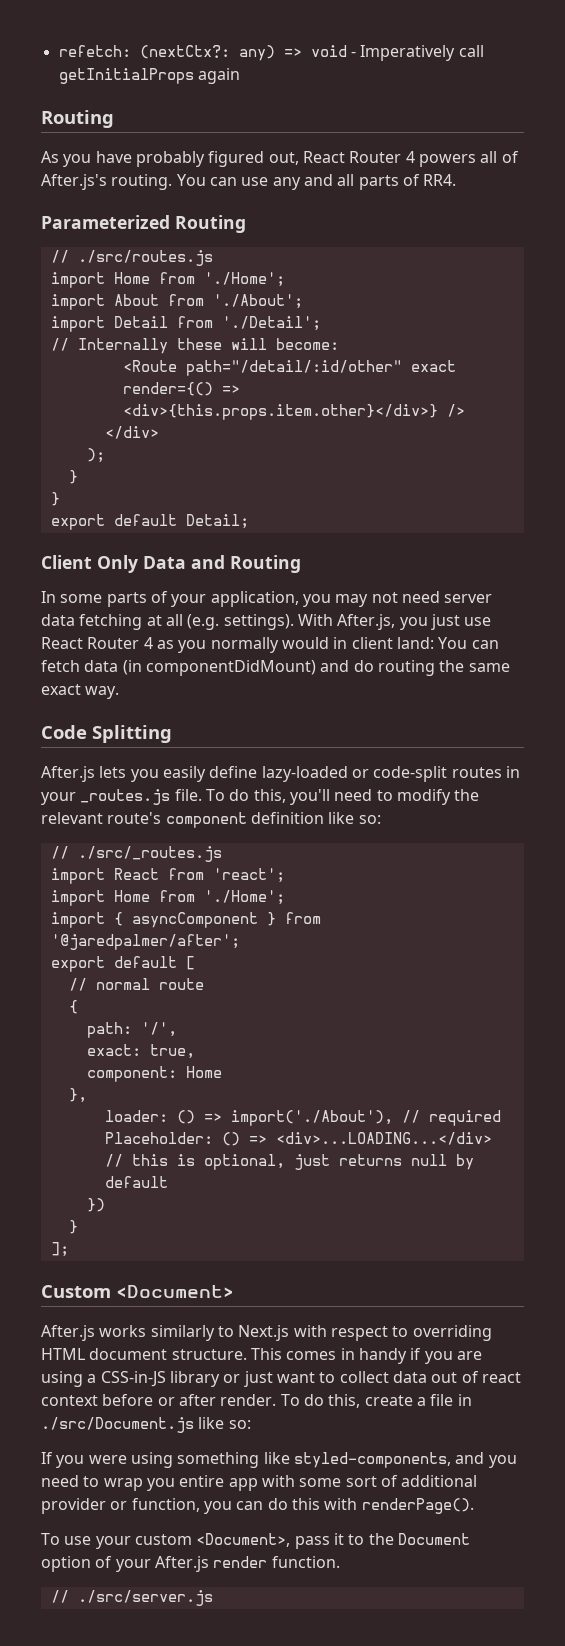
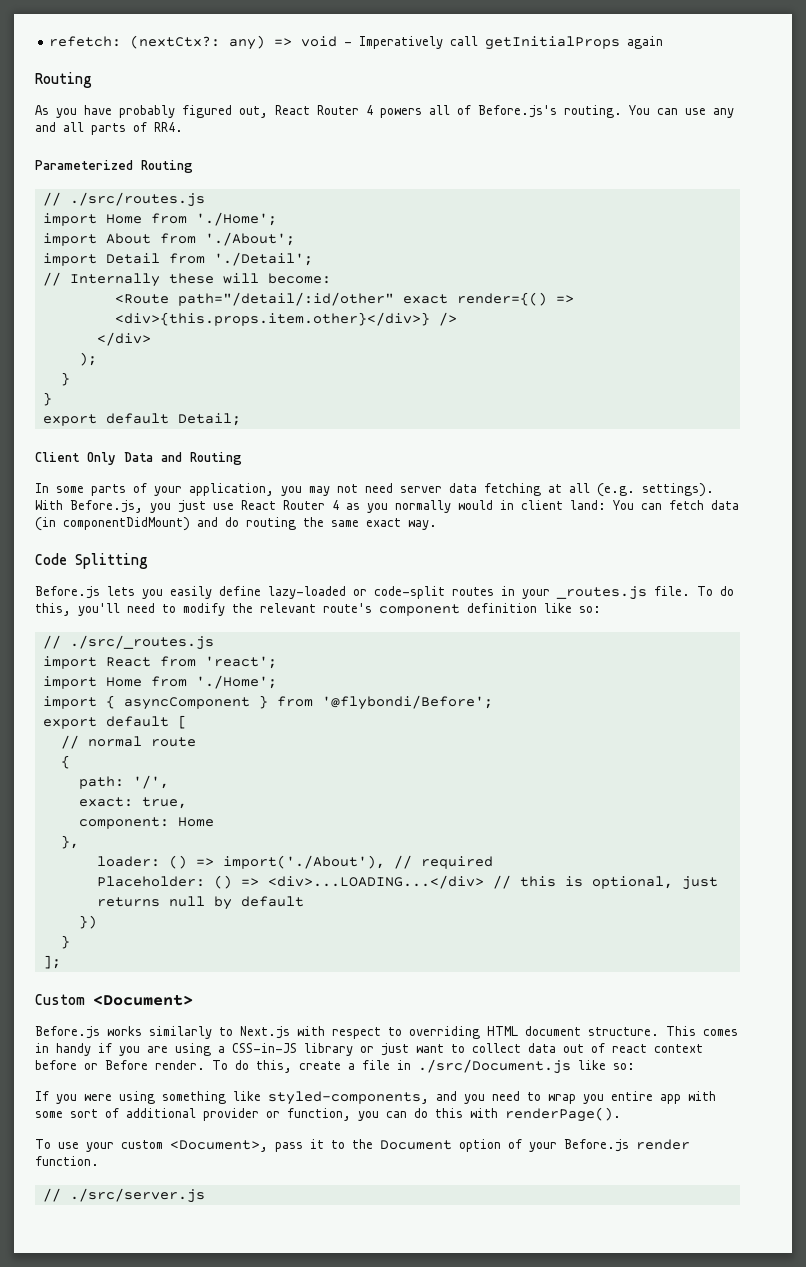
- As you have probably figured out, React Router 4 powers all of After.js's routing.
+ As you have probably figured out, React Router 4 powers all of Before.js's routing.
- With After.js, you just use React Router 4 as you normally would in client land: You can fetch data (in componentDidMount) and do routing the same exact way.
+ With Before.js, you just use React Router 4 as you normally would in client land: You can fetch data (in componentDidMount) and do routing the same exact way.
- After.js lets you easily define lazy-loaded or code-split routes in your _routes.js file.
+ Before.js lets you easily define lazy-loaded or code-split routes in your _routes.js file.
- import { asyncComponent } from '@jaredpalmer/after';
+ import { asyncComponent } from '@flybondi/Before';
- After.js works similarly to Next.js with respect to overriding HTML document structure.
+ Before.js works similarly to Next.js with respect to overriding HTML document structure.
- This comes in handy if you are using a CSS-in-JS library or just want to collect data out of react context before or after render.
+ This comes in handy if you are using a CSS-in-JS library or just want to collect data out of react context before or Before render.
- To use your custom <Document>, pass it to the Document option of your After.js render function.
+ To use your custom <Document>, pass it to the Document option of your Before.js render function.

